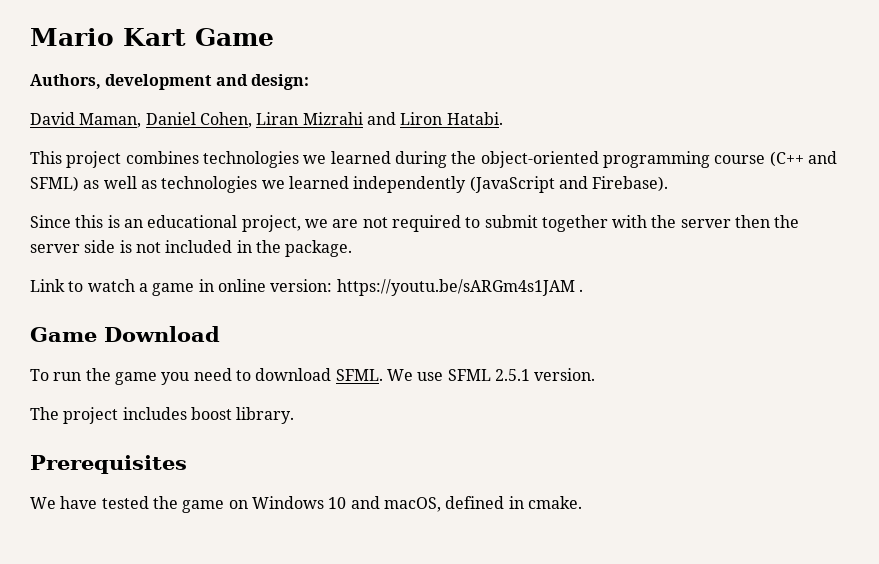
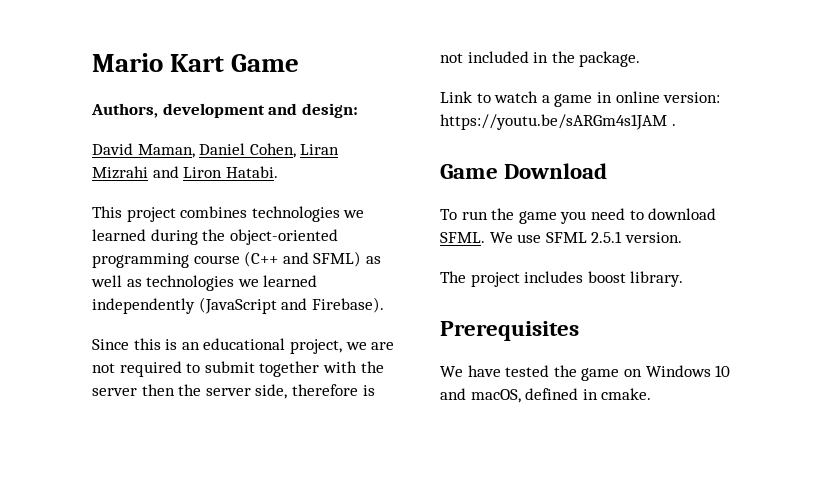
- Since this is an educational project, we are not required to submit together with the server then the server side is not included in the package.
+ Since this is an educational project, we are not required to submit together with the server then the server side, therefore is not included in the package.

